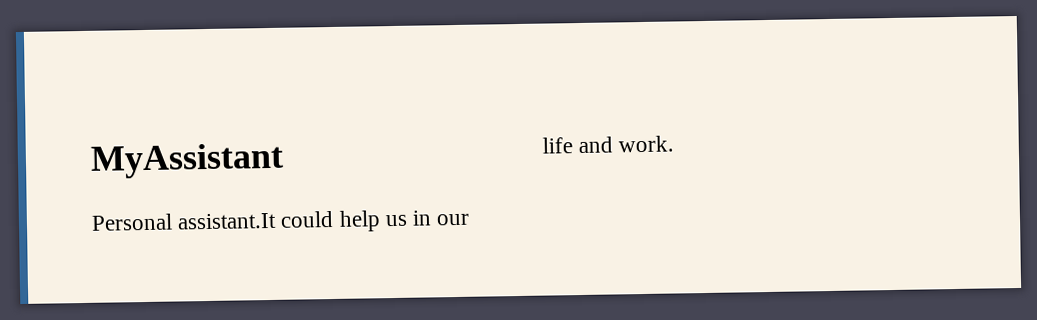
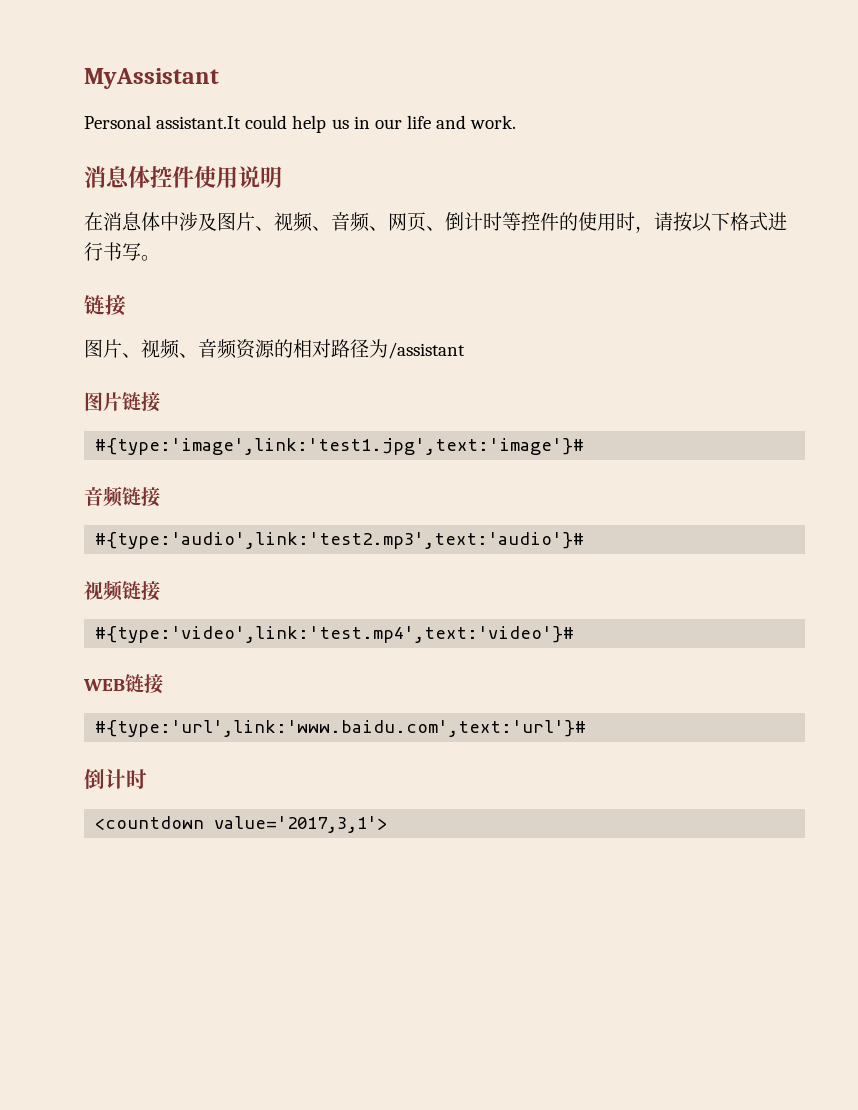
+ 消息体控件使用说明
+ 在消息体中涉及图片、视频、音频、网页、倒计时等控件的使用时，请按以下格式进行书写。
+ 链接
+ 图片、视频、音频资源的相对路径为/assistant
+ 图片链接
+ #{type:'image',link:'test1.jpg',text:'image'}#
+ 音频链接
+ #{type:'audio',link:'test2.mp3',text:'audio'}#
+ 视频链接
+ #{type:'video',link:'test.mp4',text:'video'}#
+ WEB链接
+ #{type:'url',link:'www.baidu.com',text:'url'}#
+ 倒计时
+ <countdown value='2017,3,1'>

